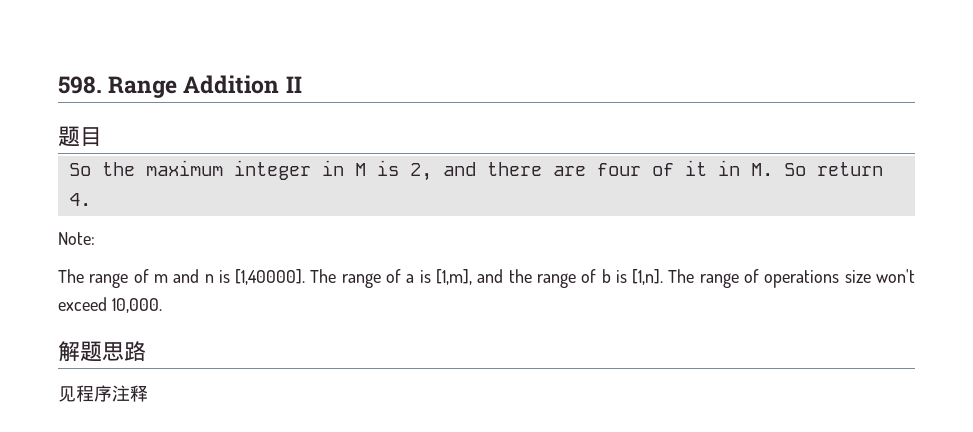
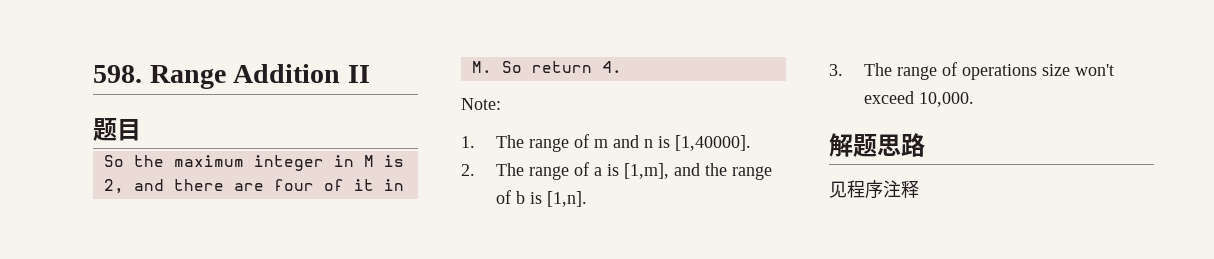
- The range of m and n is [1,40000]. The range of a is [1,m], and the range of b is [1,n]. The range of operations size won't exceed 10,000.
+ 1. The range of m and n is [1,40000].
+ 2. The range of a is [1,m], and the range of b is [1,n].
+ 3. The range of operations size won't exceed 10,000.

